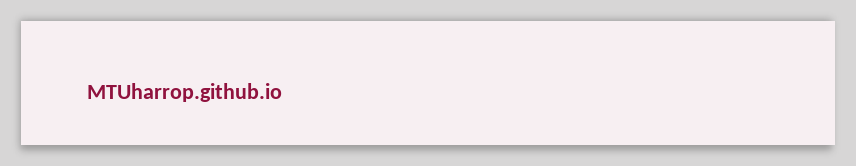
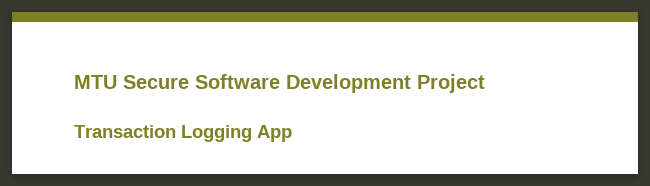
- MTUharrop.github.io
+ MTU Secure Software Development Project
+ Transaction Logging App

